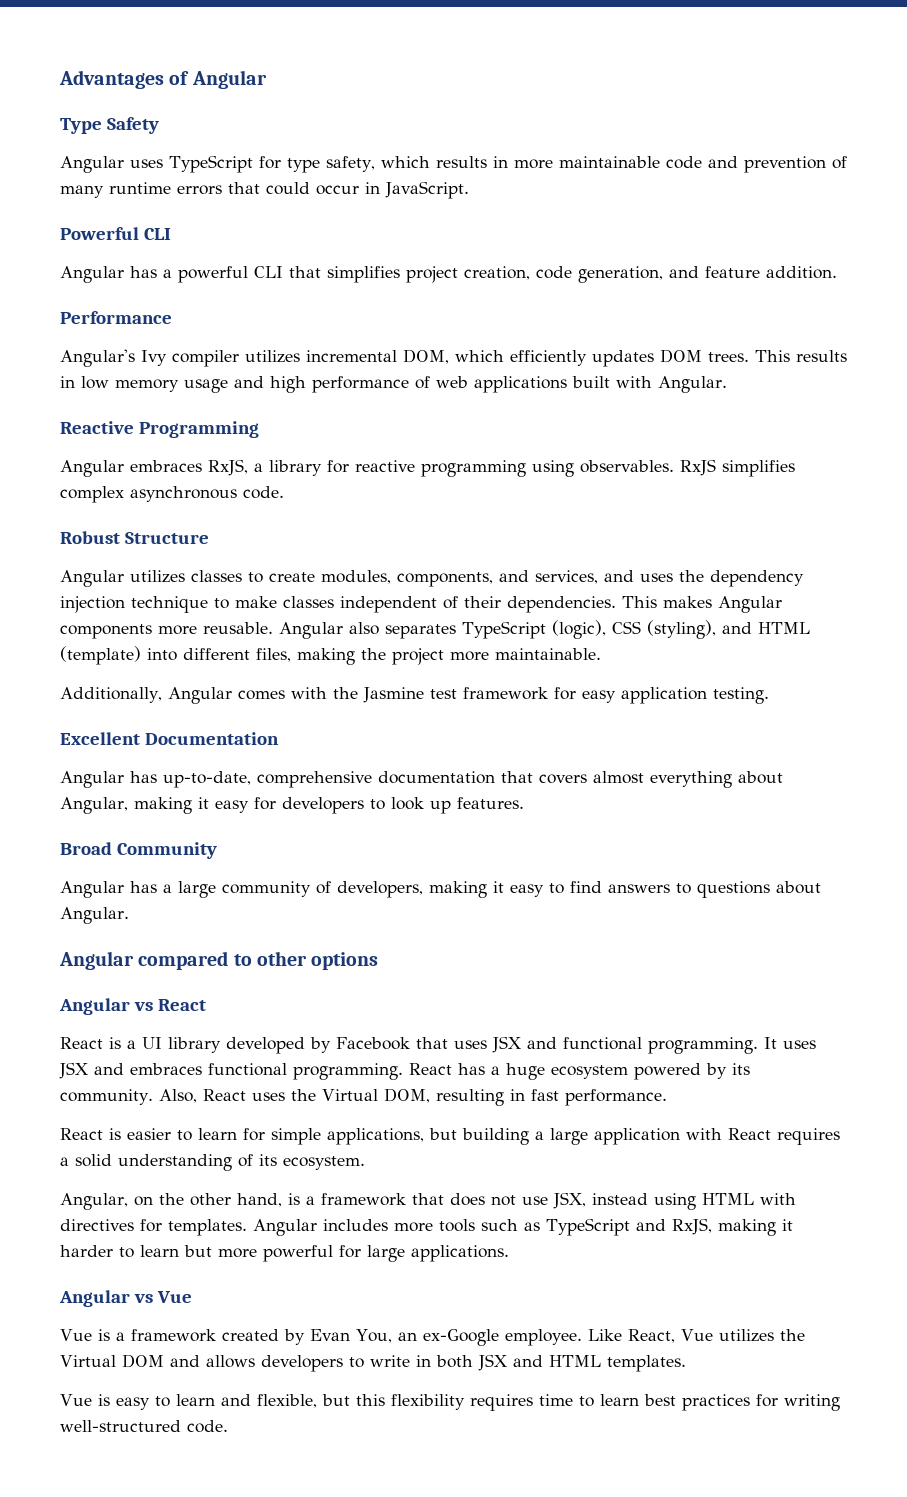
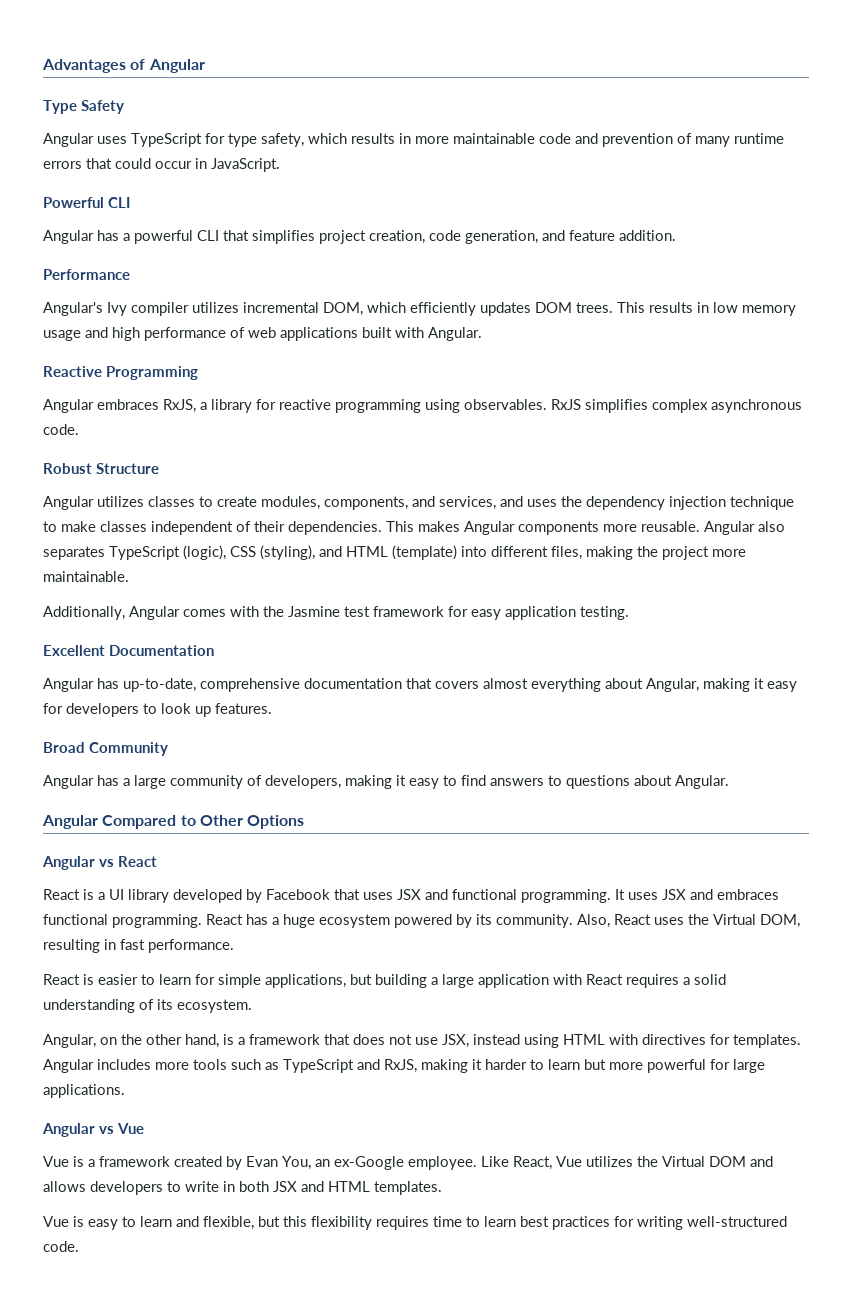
- Angular compared to other options
+ Angular Compared to Other Options

